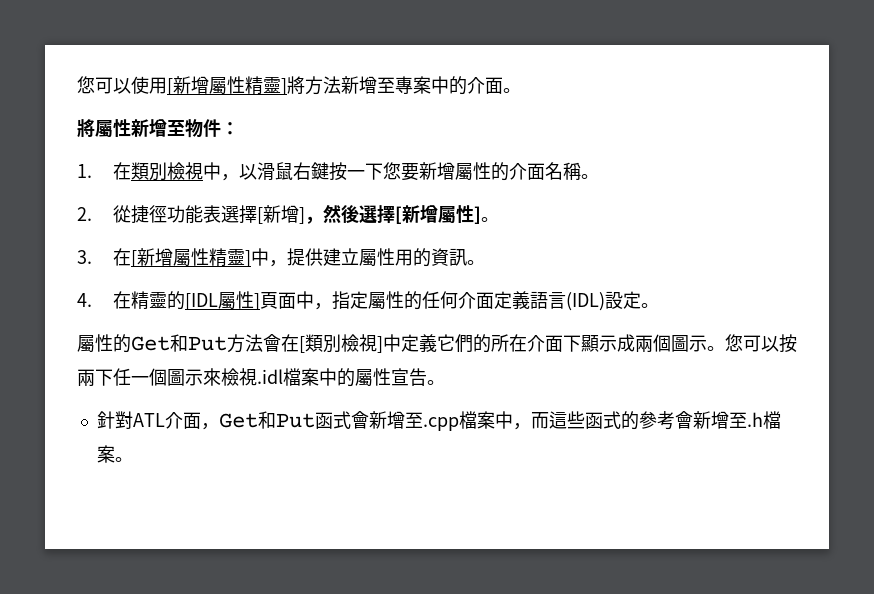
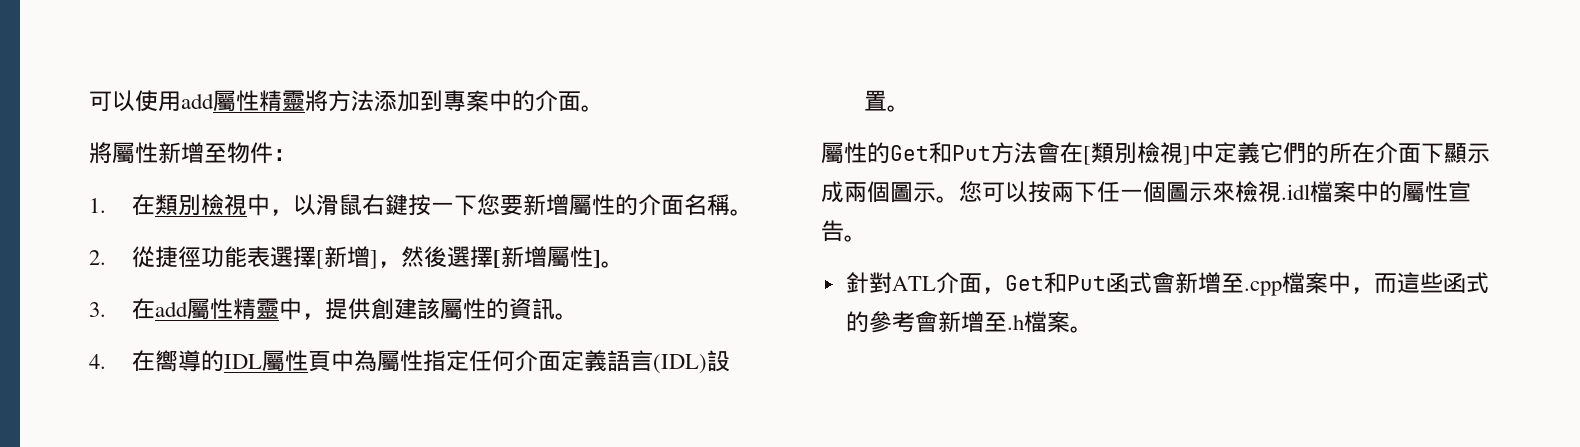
- 您可以使用[新增屬性精靈]將方法新增至專案中的介面。
+ 可以使用add屬性精靈將方法添加到專案中的介面。
- 3.在[新增屬性精靈]中，提供建立屬性用的資訊。
+ 3.在add屬性精靈中，提供創建該屬性的資訊。
- 4.在精靈的[IDL屬性]頁面中，指定屬性的任何介面定義語言(IDL)設定。
+ 4.在嚮導的IDL屬性頁中為屬性指定任何介面定義語言(IDL)設置。

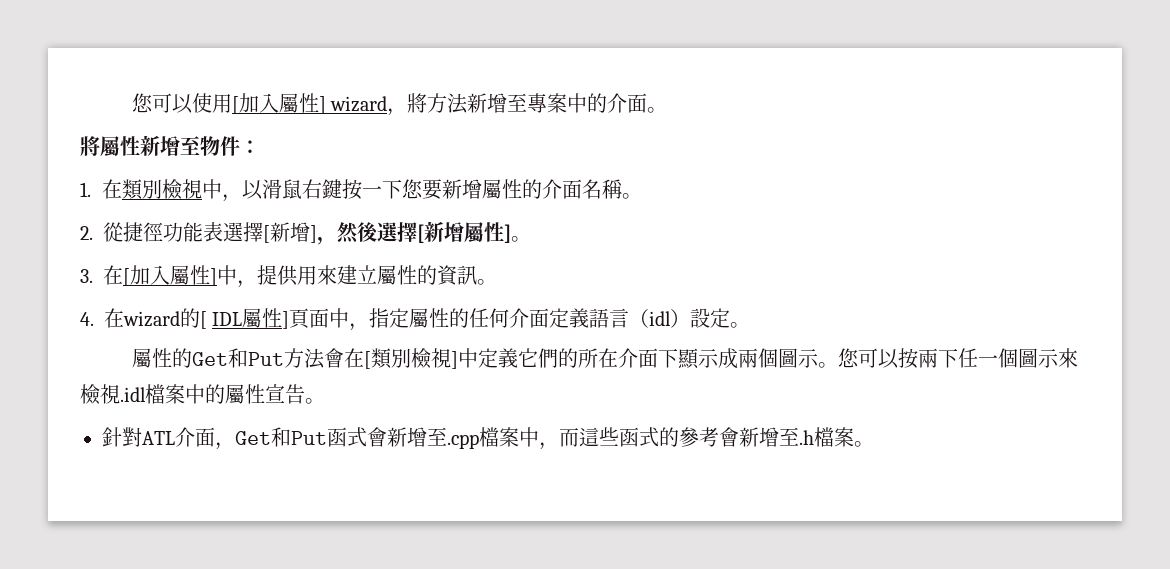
- 可以使用add屬性精靈將方法添加到專案中的介面。
+ 您可以使用[加入屬性] wizard，將方法新增至專案中的介面。
- 3.在add屬性精靈中，提供創建該屬性的資訊。
+ 3.在[加入屬性]中，提供用來建立屬性的資訊。
- 4.在嚮導的IDL屬性頁中為屬性指定任何介面定義語言(IDL)設置。
+ 4.在wizard的[ IDL屬性]頁面中，指定屬性的任何介面定義語言（idl）設定。

